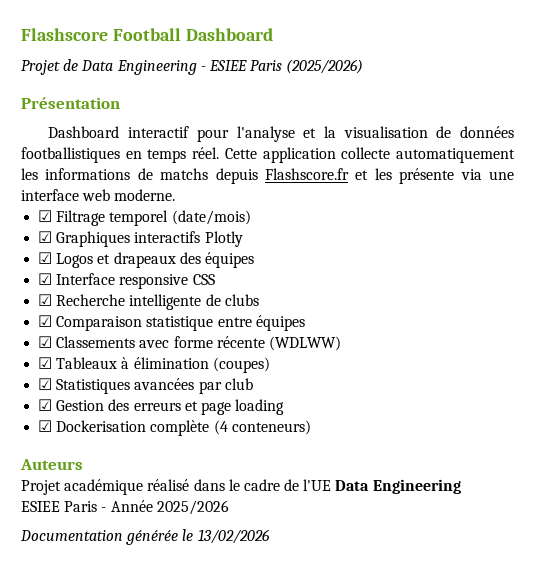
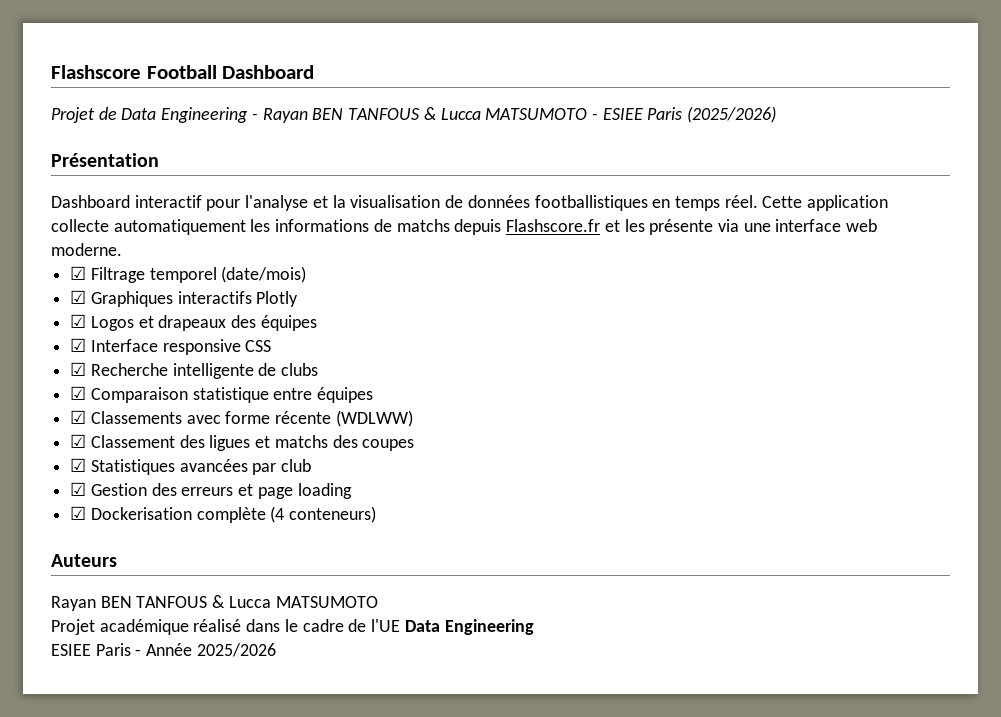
- Projet de Data Engineering - ESIEE Paris (2025/2026)
+ Projet de Data Engineering - Rayan BEN TANFOUS & Lucca MATSUMOTO - ESIEE Paris (2025/2026)
- ☑ Tableaux à élimination (coupes)
+ ☑ Classement des ligues et matchs des coupes
  Auteurs
+ Rayan BEN TANFOUS & Lucca MATSUMOTO
- Documentation générée le 13/02/2026

